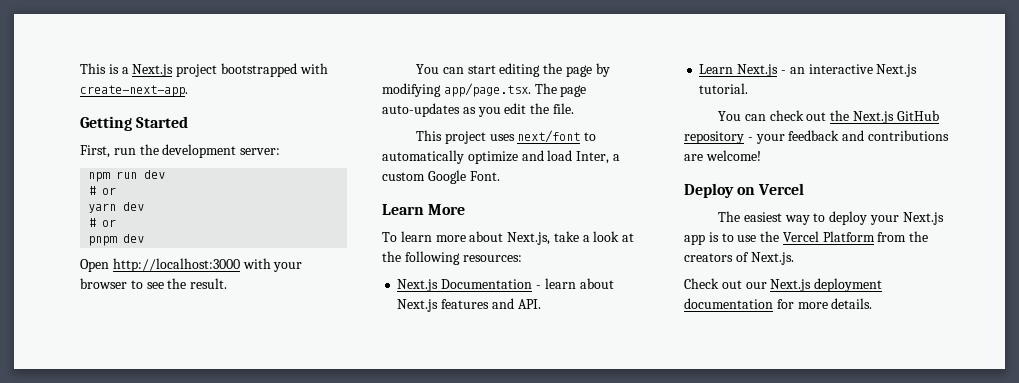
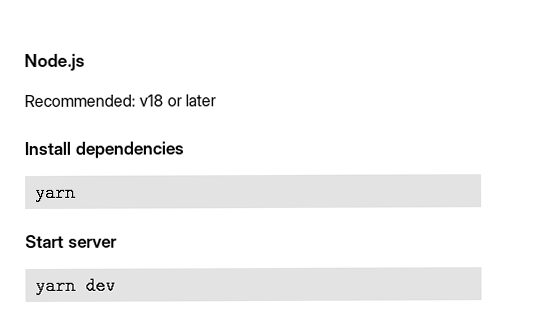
- This is a Next.js project bootstrapped with create-next-app.
- Getting Started
- First, run the development server:
- npm run dev
- # or
+ Node.js
+ Recommended: v18 or later
+ Install dependencies
+ yarn
+ Start server
  yarn dev
- # or
- pnpm dev
- Open http://localhost:3000 with your browser to see the result.
- You can start editing the page by modifying app/page.tsx. The page auto-updates as you edit the file.
- This project uses next/font to automatically optimize and load Inter, a custom Google Font.
- Learn More
- To learn more about Next.js, take a look at the following resources:
- Next.js Documentation - learn about Next.js features and API.
- Learn Next.js - an interactive Next.js tutorial.
- You can check out the Next.js GitHub repository - your feedback and contributions are welcome!
- Deploy on Vercel
- The easiest way to deploy your Next.js app is to use the Vercel Platform from the creators of Next.js.
- Check out our Next.js deployment documentation for more details.

